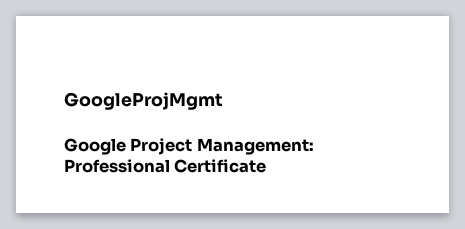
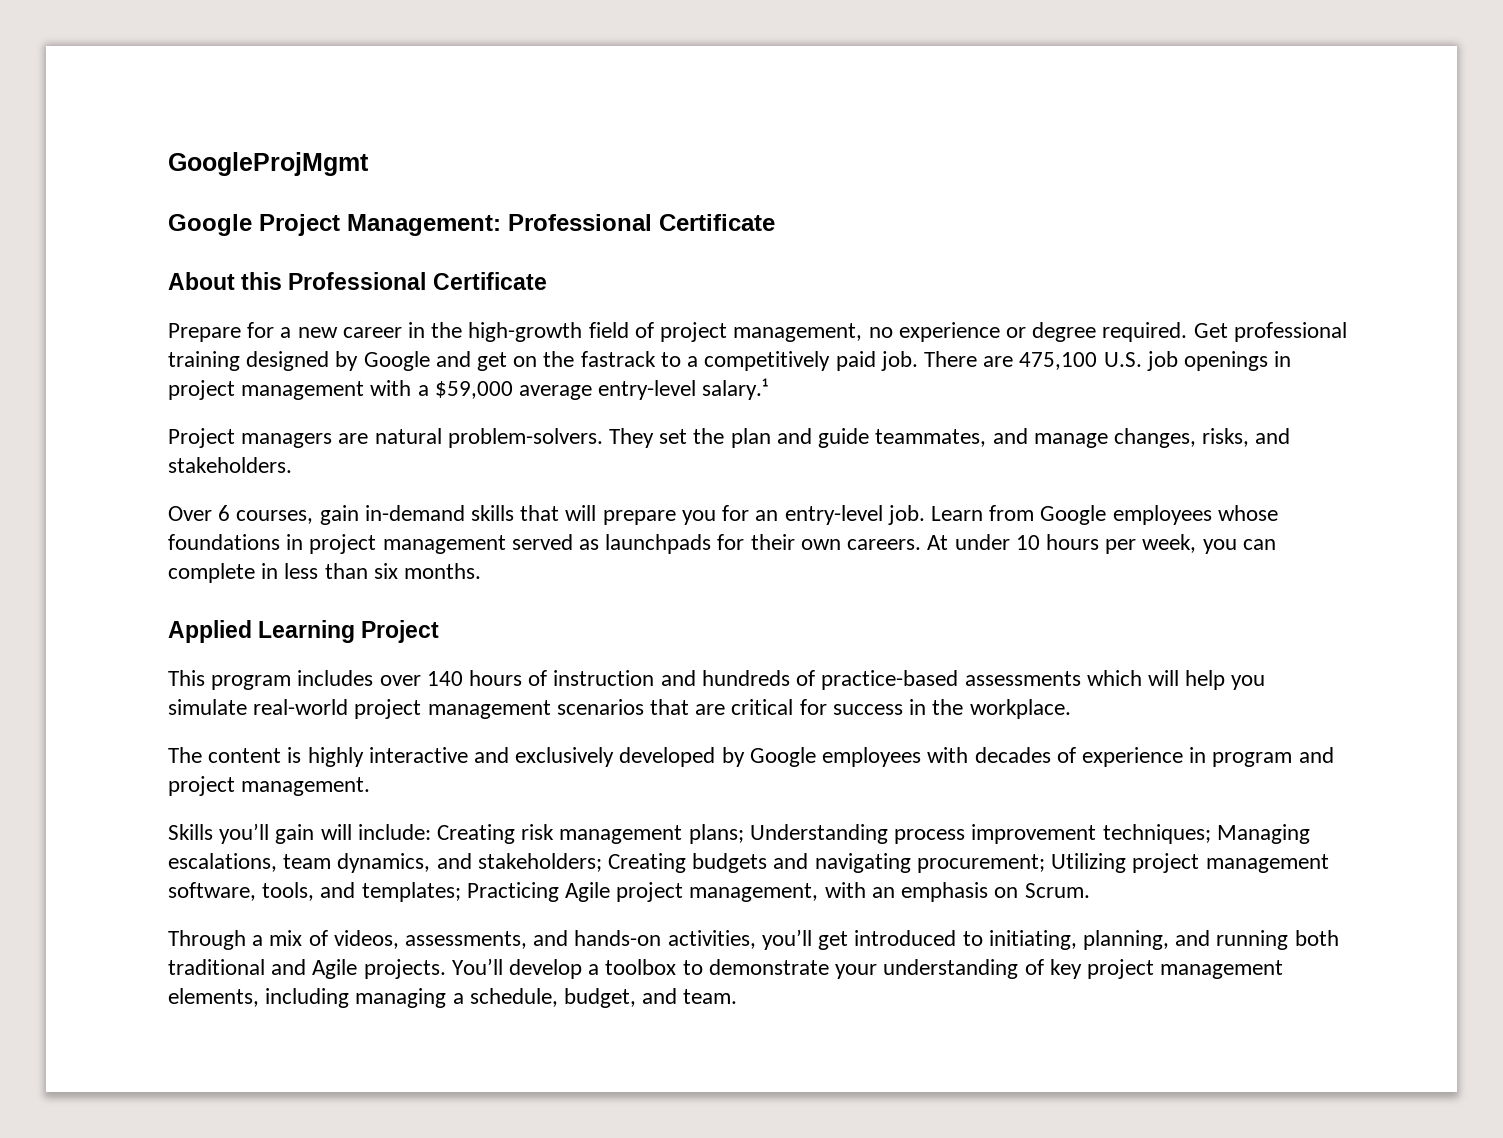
+ About this Professional Certificate
+ Prepare for a new career in the high-growth field of project management, no experience or degree required. Get professional training designed by Google and get on the fastrack to a competitively paid job. There are 475,100 U.S. job openings in project management with a $59,000 average entry-level salary.¹
+ Project managers are natural problem-solvers. They set the plan and guide teammates, and manage changes, risks, and stakeholders.
+ Over 6 courses, gain in-demand skills that will prepare you for an entry-level job. Learn from Google employees whose foundations in project management served as launchpads for their own careers. At under 10 hours per week, you can complete in less than six months.
+ Applied Learning Project
+ This program includes over 140 hours of instruction and hundreds of practice-based assessments which will help you simulate real-world project management scenarios that are critical for success in the workplace.
+ The content is highly interactive and exclusively developed by Google employees with decades of experience in program and project management.
+ Skills you’ll gain will include: Creating risk management plans; Understanding process improvement techniques; Managing escalations, team dynamics, and stakeholders; Creating budgets and navigating procurement; Utilizing project management software, tools, and templates; Practicing Agile project management, with an emphasis on Scrum.
+ Through a mix of videos, assessments, and hands-on activities, you’ll get introduced to initiating, planning, and running both traditional and Agile projects. You’ll develop a toolbox to demonstrate your understanding of key project management elements, including managing a schedule, budget, and team.

